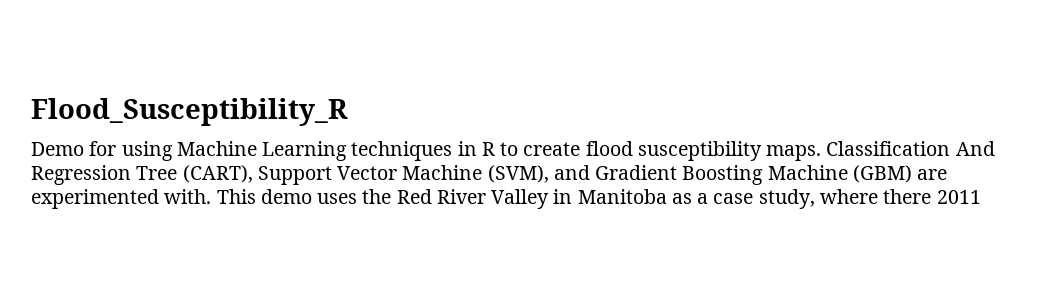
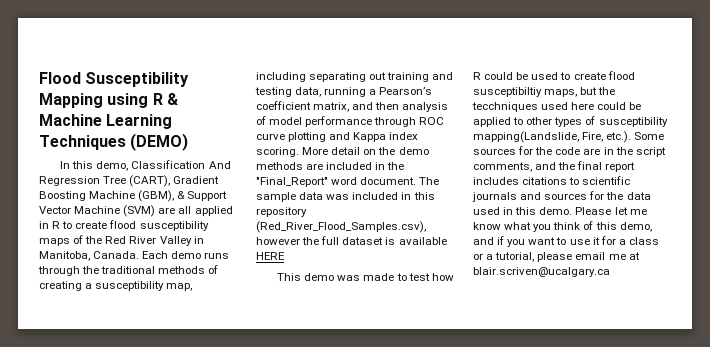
- Flood_Susceptibility_R
- Demo for using Machine Learning techniques in R to create flood susceptibility maps. Classification And Regression Tree (CART), Support Vector Machine (SVM), and Gradient Boosting Machine (GBM) are experimented with. This demo uses the Red River Valley in Manitoba as a case study, where there 2011
+ Flood Susceptibility Mapping using R & Machine Learning Techniques (DEMO)
+ In this demo, Classification And Regression Tree (CART), Gradient Boosting Machine (GBM), & Support Vector Machine (SVM) are all applied in R to create flood susceptibility maps of the Red River Valley in Manitoba, Canada. Each demo runs through the traditional methods of creating a susceptibility map, including separating out training and testing data, running a Pearson’s coefficient matrix, and then analysis of model performance through ROC curve plotting and Kappa index scoring. More detail on the demo methods are included in the "Final_Report" word document. The sample data was included in this repository (Red_River_Flood_Samples.csv), however the full dataset is available HERE
+ This demo was made to test how R could be used to create flood susceptibiltiy maps, but the tecchniques used here could be applied to other types of susceptibility mapping(Landslide, Fire, etc.). Some sources for the code are in the script comments, and the final report includes citations to scientific journals and sources for the data used in this demo. Please let me know what you think of this demo, and if you want to use it for a class or a tutorial, please email me at blair.scriven@ucalgary.ca

